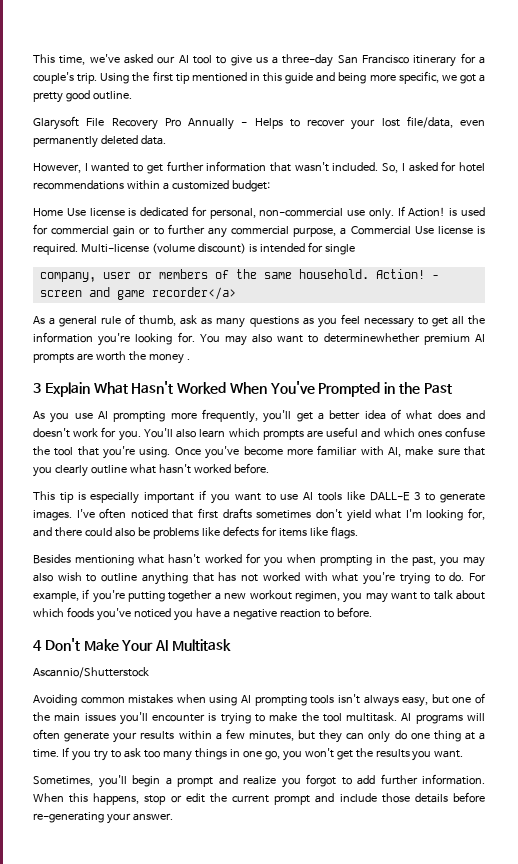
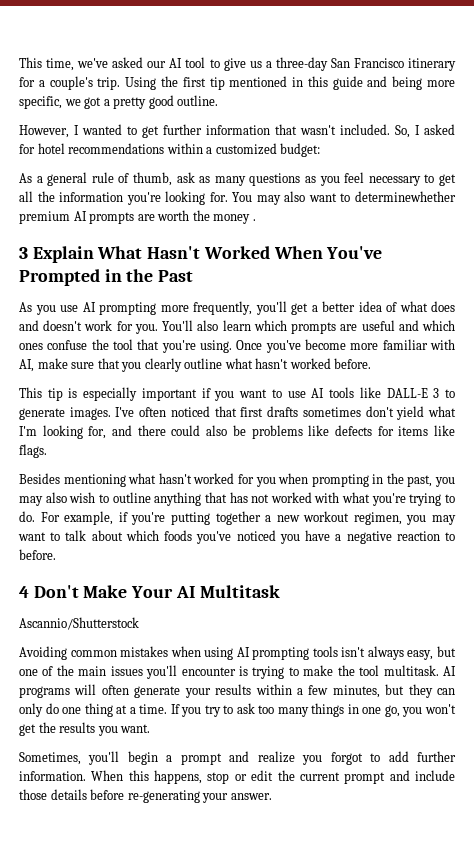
- Glarysoft File Recovery Pro Annually - Helps to recover your lost file/data, even permanently deleted data.
- Home Use license is dedicated for personal, non-commercial use only. If Action! is used for commercial gain or to further any commercial purpose, a Commercial Use license is required. Multi-license (volume discount) is intended for single
- company, user or members of the same household. Action! - screen and game recorder</a>

